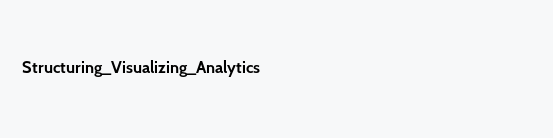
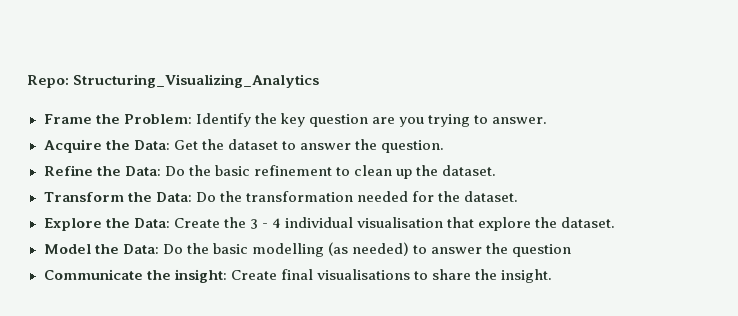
- Structuring_Visualizing_Analytics
+ Repo: Structuring_Visualizing_Analytics
+ Frame the Problem: Identify the key question are you trying to answer.
+ Acquire the Data: Get the dataset to answer the question.
+ Refine the Data: Do the basic refinement to clean up the dataset.
+ Transform the Data: Do the transformation needed for the dataset.
+ Explore the Data: Create the 3 - 4 individual visualisation that explore the dataset.
+ Model the Data: Do the basic modelling (as needed) to answer the question
+ Communicate the insight: Create final visualisations to share the insight.

